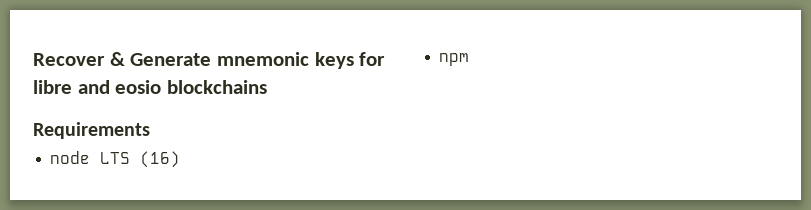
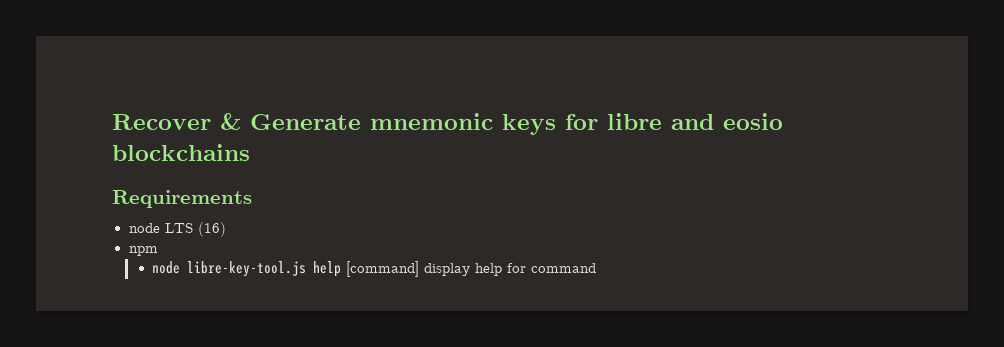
+ node libre-key-tool.js help [command] display help for command

